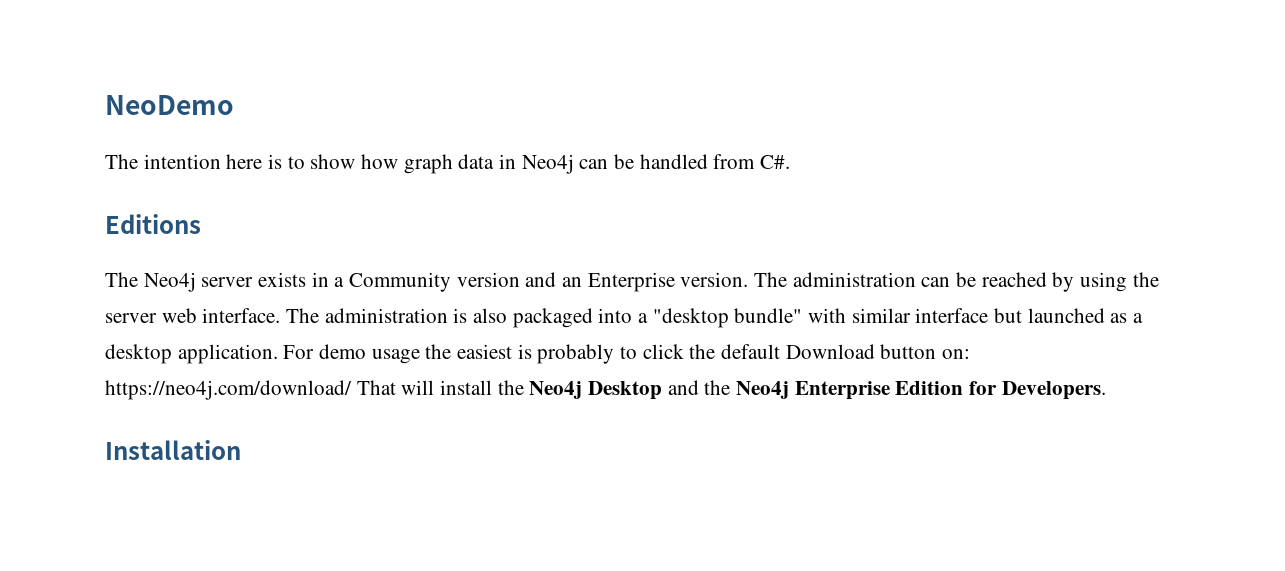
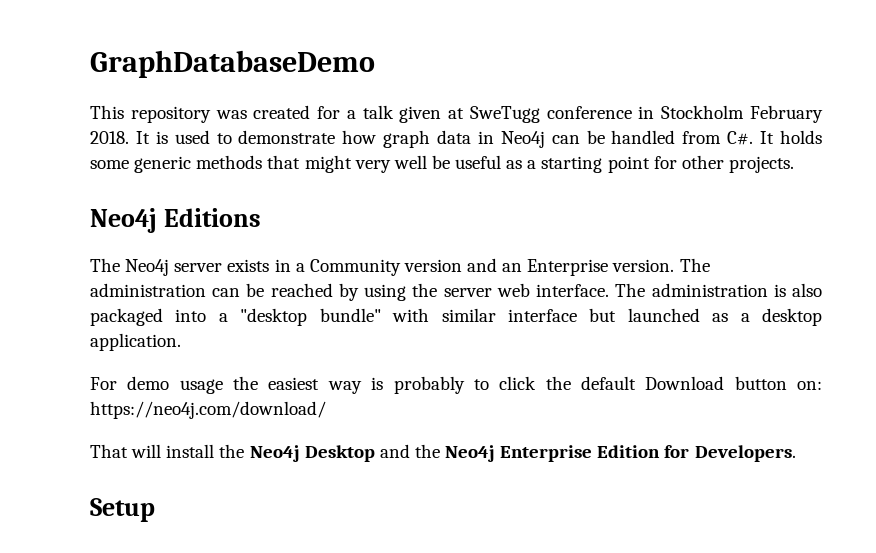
- NeoDemo
- The intention here is to show how graph data in Neo4j can be handled from C#.
- Editions
+ GraphDatabaseDemo
+ This repository was created for a talk given at SweTugg conference in Stockholm February 2018. It is used to demonstrate how graph data in Neo4j can be handled from C#. It holds some generic methods that might very well be useful as a starting point for other projects.
+ Neo4j Editions
- The administration is also packaged into a "desktop bundle" with similar interface but launched as a desktop application. For demo usage the easiest is probably to click the default Download button on: https://neo4j.com/download/ That will install the Neo4j Desktop and the Neo4j Enterprise Edition for Developers.
+ The administration is also packaged into a "desktop bundle" with similar interface but launched as a desktop application.
+ For demo usage the easiest way is probably to click the default Download button on: https://neo4j.com/download/
+ That will install the Neo4j Desktop and the Neo4j Enterprise Edition for Developers.
- Installation
+ Setup

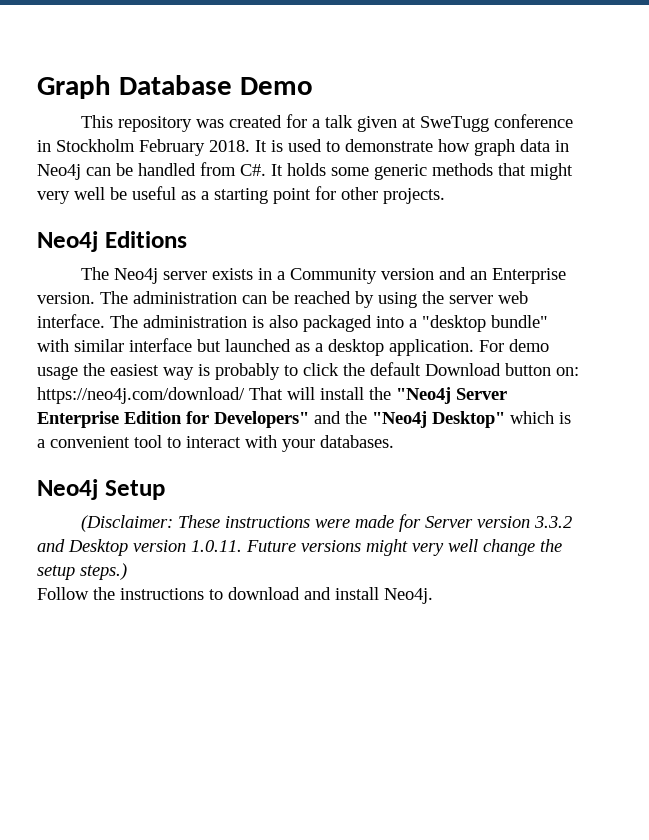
- GraphDatabaseDemo
+ Graph Database Demo
- The administration is also packaged into a "desktop bundle" with similar interface but launched as a desktop application.
- For demo usage the easiest way is probably to click the default Download button on: https://neo4j.com/download/
- That will install the Neo4j Desktop and the Neo4j Enterprise Edition for Developers.
- Setup
+ The administration is also packaged into a "desktop bundle" with similar interface but launched as a desktop application. For demo usage the easiest way is probably to click the default Download button on: https://neo4j.com/download/ That will install the "Neo4j Server Enterprise Edition for Developers" and the "Neo4j Desktop" which is a convenient tool to interact with your databases.
+ Neo4j Setup
+ (Disclaimer: These instructions were made for Server version 3.3.2 and Desktop version 1.0.11. Future versions might very well change the setup steps.)
+ Follow the instructions to download and install Neo4j.

